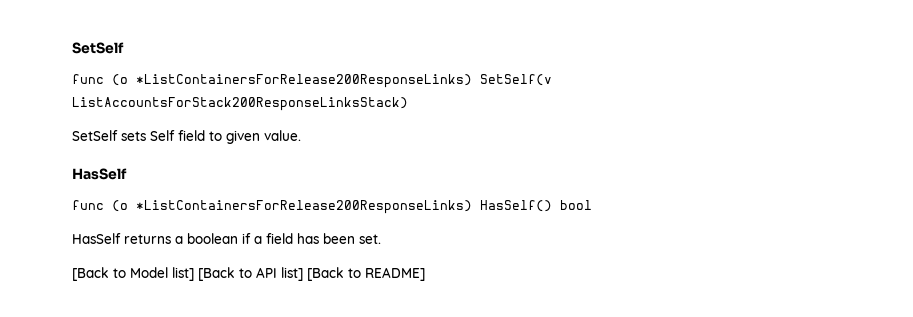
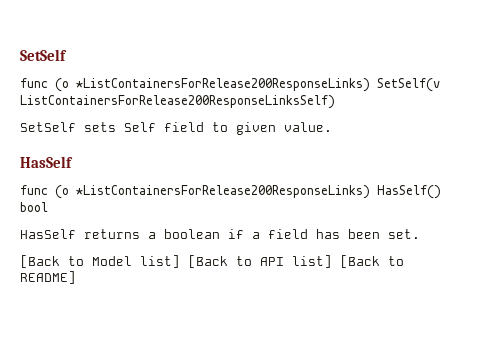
- func (o *ListContainersForRelease200ResponseLinks) SetSelf(v ListAccountsForStack200ResponseLinksStack)
+ func (o *ListContainersForRelease200ResponseLinks) SetSelf(v ListContainersForRelease200ResponseLinksSelf)

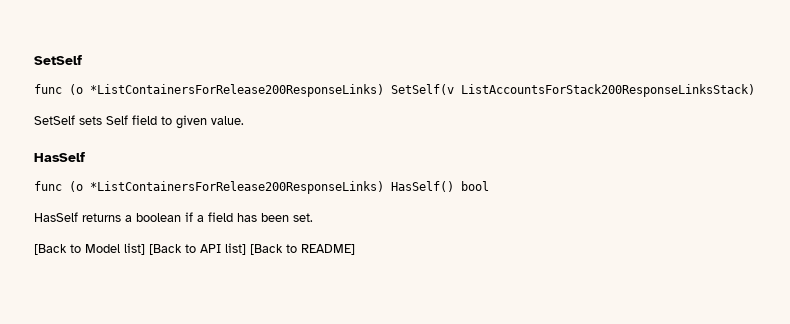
- func (o *ListContainersForRelease200ResponseLinks) SetSelf(v ListContainersForRelease200ResponseLinksSelf)
+ func (o *ListContainersForRelease200ResponseLinks) SetSelf(v ListAccountsForStack200ResponseLinksStack)

